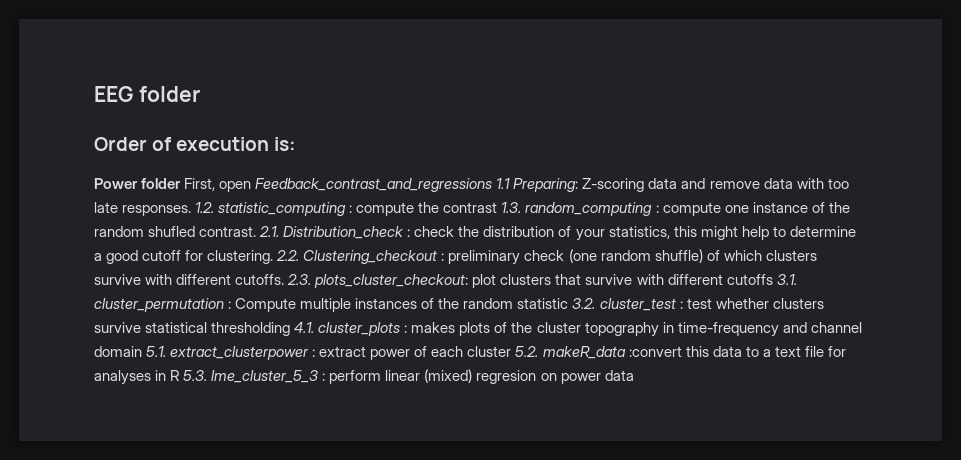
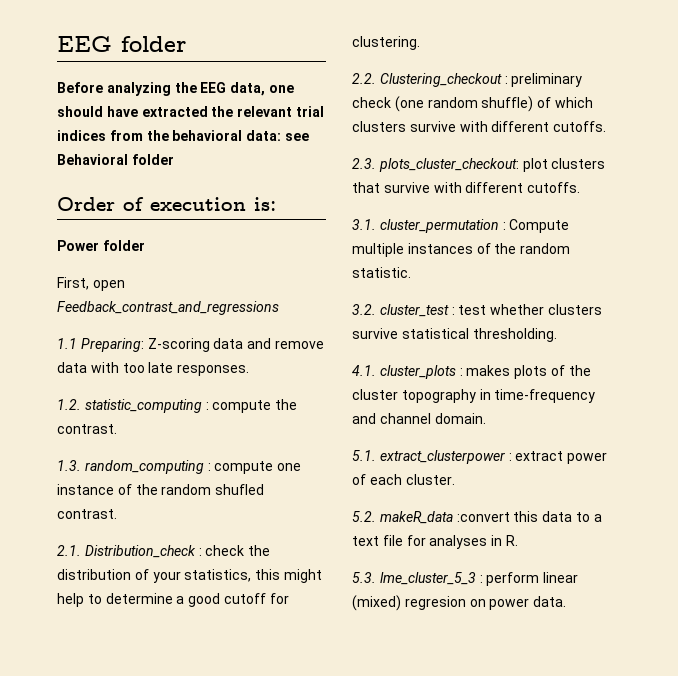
+ Before analyzing the EEG data, one should have extracted the relevant trial indices from the behavioral data: see Behavioral folder
- Power folder First, open Feedback_contrast_and_regressions 1.1 Preparing:
+ Power folder
+ First, open Feedback_contrast_and_regressions
+ 1.1 Preparing:
- Z-scoring data and remove data with too late responses. 1.2. statistic_computing :
+ Z-scoring data and remove data with too late responses.
+ 1.2. statistic_computing :
- compute the contrast 1.3. random_computing :
+ compute the contrast.
+ 1.3. random_computing :
- compute one instance of the random shufled contrast. 2.1. Distribution_check :
+ compute one instance of the random shufled contrast.
+ 2.1. Distribution_check :
- check the distribution of your statistics, this might help to determine a good cutoff for clustering. 2.2. Clustering_checkout :
+ check the distribution of your statistics, this might help to determine a good cutoff for clustering.
+ 2.2. Clustering_checkout :
- preliminary check (one random shuffle) of which clusters survive with different cutoffs. 2.3. plots_cluster_checkout:
+ preliminary check (one random shuffle) of which clusters survive with different cutoffs.
+ 2.3. plots_cluster_checkout:
- plot clusters that survive with different cutoffs 3.1. cluster_permutation :
+ plot clusters that survive with different cutoffs.
+ 3.1. cluster_permutation :
- Compute multiple instances of the random statistic 3.2. cluster_test :
+ Compute multiple instances of the random statistic.
+ 3.2. cluster_test :
- test whether clusters survive statistical thresholding 4.1. cluster_plots :
+ test whether clusters survive statistical thresholding.
+ 4.1. cluster_plots :
- makes plots of the cluster topography in time-frequency and channel domain 5.1. extract_clusterpower :
+ makes plots of the cluster topography in time-frequency and channel domain.
+ 5.1. extract_clusterpower :
- extract power of each cluster 5.2. makeR_data :convert this data to a text file for analyses in R 5.3. lme_cluster_5_3 :
+ extract power of each cluster.
+ 5.2. makeR_data :convert this data to a text file for analyses in R.
+ 5.3. lme_cluster_5_3 :
- perform linear (mixed) regresion on power data
+ perform linear (mixed) regresion on power data.

